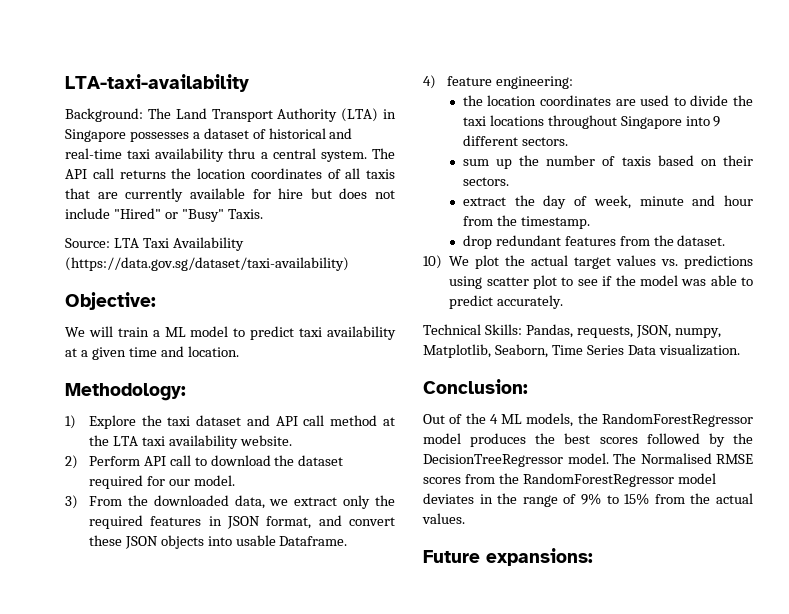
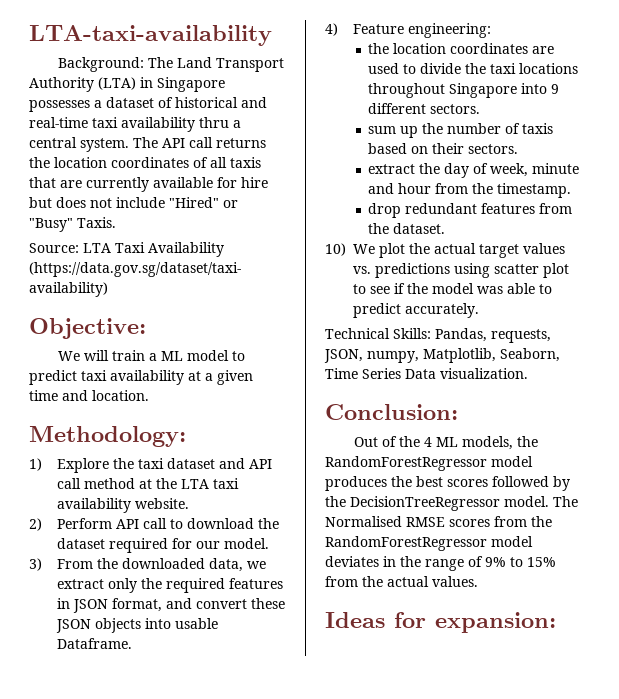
- 4) feature engineering:
+ 4) Feature engineering:
- Future expansions:
+ Ideas for expansion:

